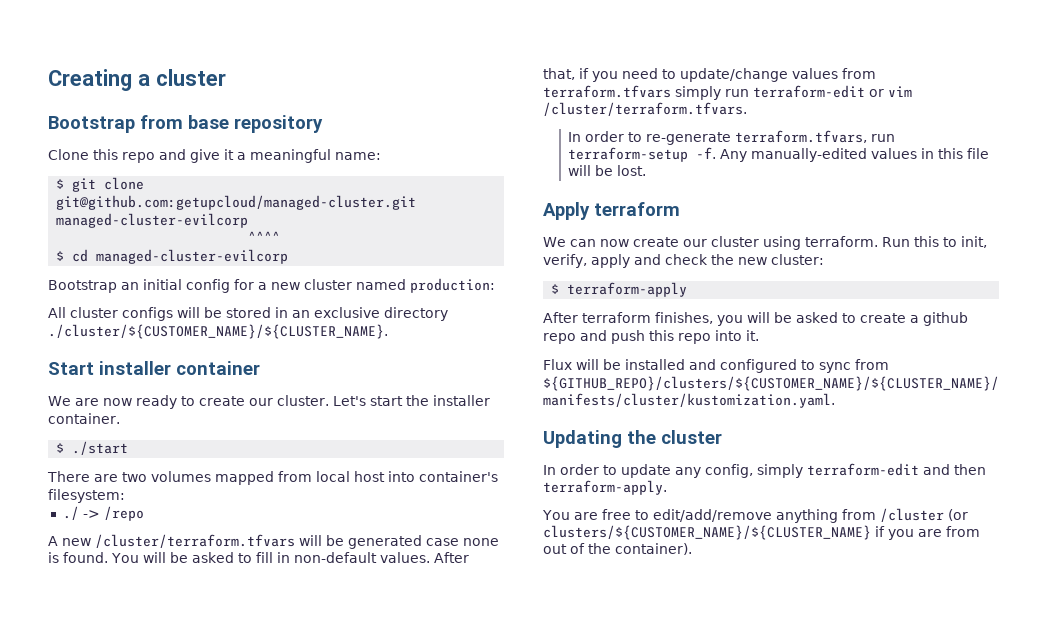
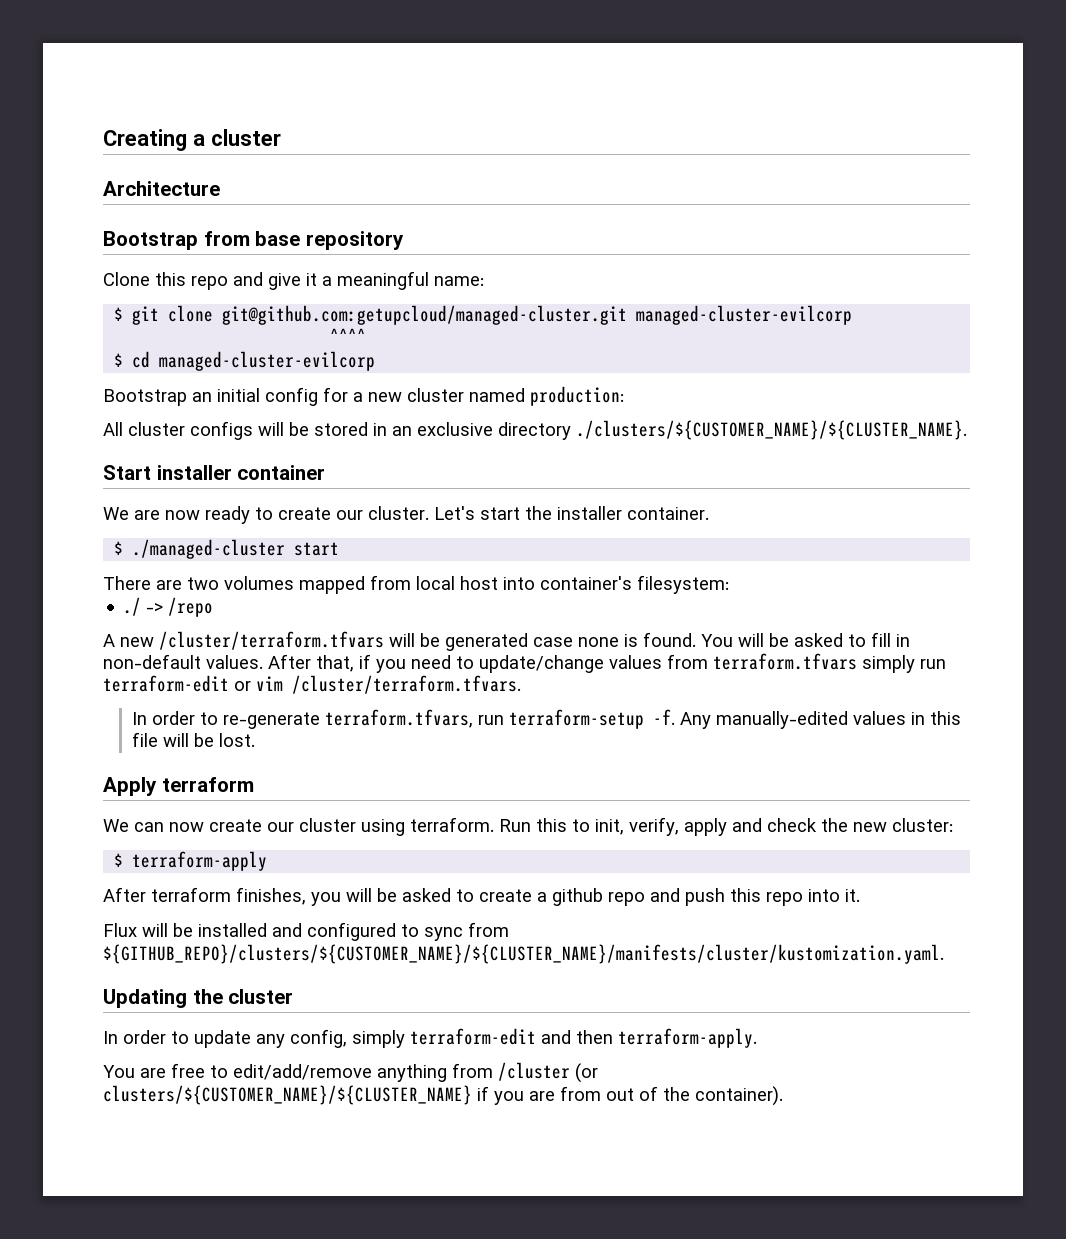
+ Architecture
- All cluster configs will be stored in an exclusive directory ./cluster/${CUSTOMER_NAME}/${CLUSTER_NAME}.
+ All cluster configs will be stored in an exclusive directory ./clusters/${CUSTOMER_NAME}/${CLUSTER_NAME}.
- $ ./start
+ $ ./managed-cluster start

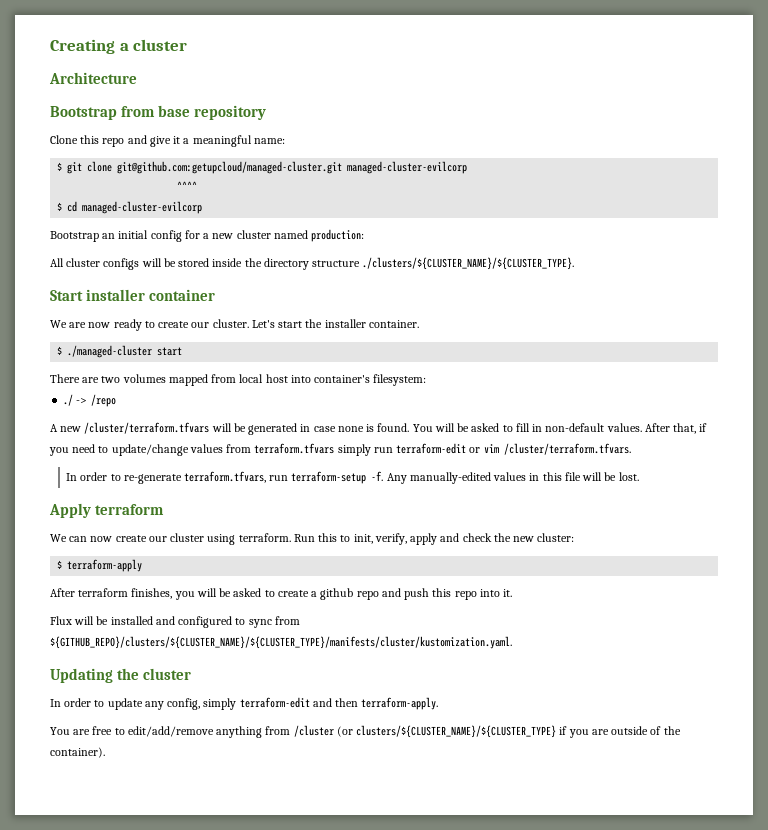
- All cluster configs will be stored in an exclusive directory ./clusters/${CUSTOMER_NAME}/${CLUSTER_NAME}.
+ All cluster configs will be stored inside the directory structure ./clusters/${CLUSTER_NAME}/${CLUSTER_TYPE}.
- A new /cluster/terraform.tfvars will be generated case none is found.
+ A new /cluster/terraform.tfvars will be generated in case none is found.
- Flux will be installed and configured to sync from ${GITHUB_REPO}/clusters/${CUSTOMER_NAME}/${CLUSTER_NAME}/manifests/cluster/kustomization.yaml.
+ Flux will be installed and configured to sync from ${GITHUB_REPO}/clusters/${CLUSTER_NAME}/${CLUSTER_TYPE}/manifests/cluster/kustomization.yaml.
- You are free to edit/add/remove anything from /cluster (or clusters/${CUSTOMER_NAME}/${CLUSTER_NAME} if you are from out of the container).
+ You are free to edit/add/remove anything from /cluster (or clusters/${CLUSTER_NAME}/${CLUSTER_TYPE} if you are outside of the container).

